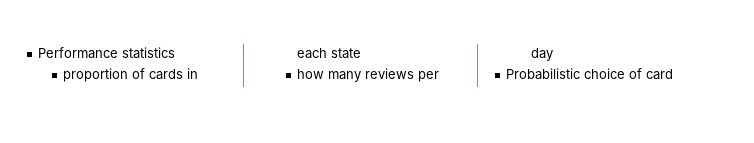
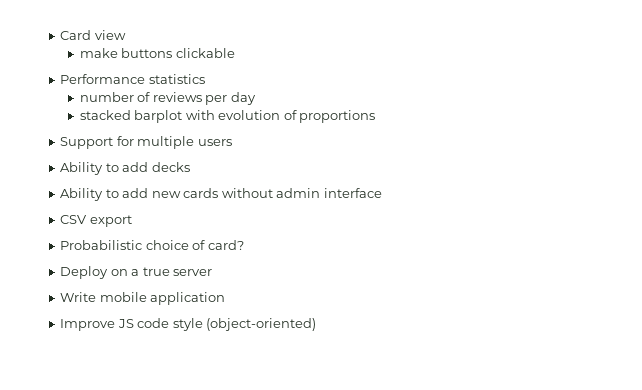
+ Card view
+ make buttons clickable
  Performance statistics
- proportion of cards in each state
- how many reviews per day
- Probabilistic choice of card
+ number of reviews per day
+ stacked barplot with evolution of proportions
+ Support for multiple users
+ Ability to add decks
+ Ability to add new cards without admin interface
+ CSV export
+ Probabilistic choice of card?
+ Deploy on a true server
+ Write mobile application
+ Improve JS code style (object-oriented)

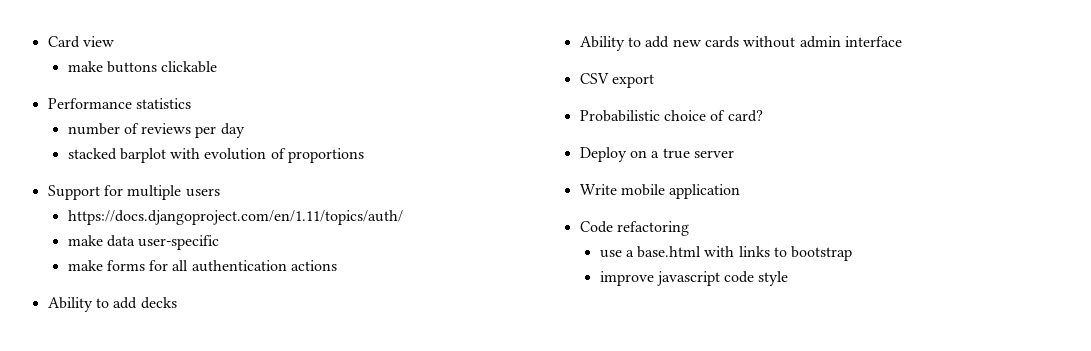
+ https://docs.djangoproject.com/en/1.11/topics/auth/
+ make data user-specific
+ make forms for all authentication actions
- Improve JS code style (object-oriented)
+ Code refactoring
+ use a base.html with links to bootstrap
+ improve javascript code style

